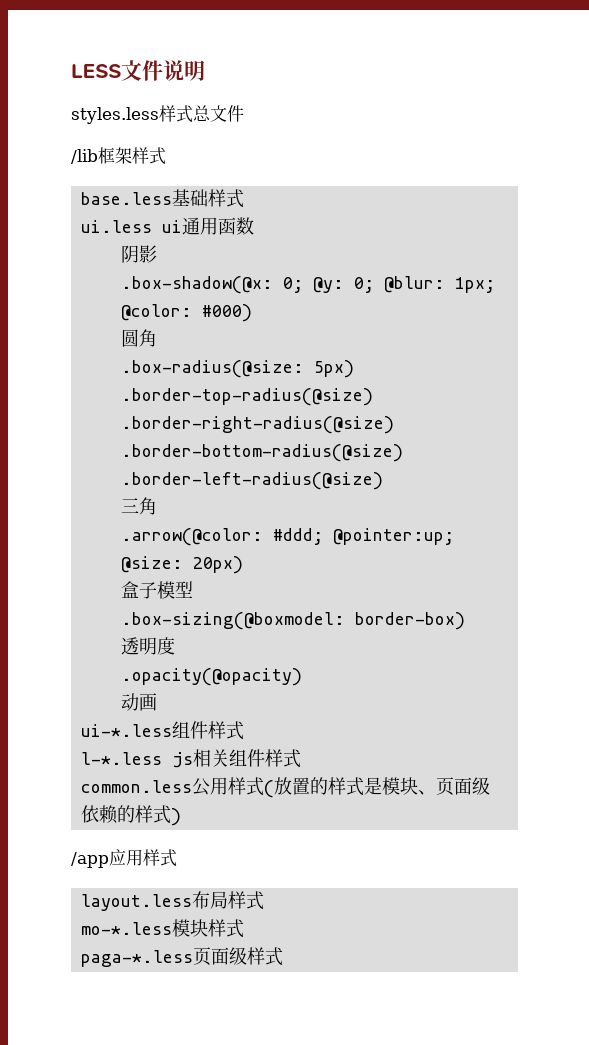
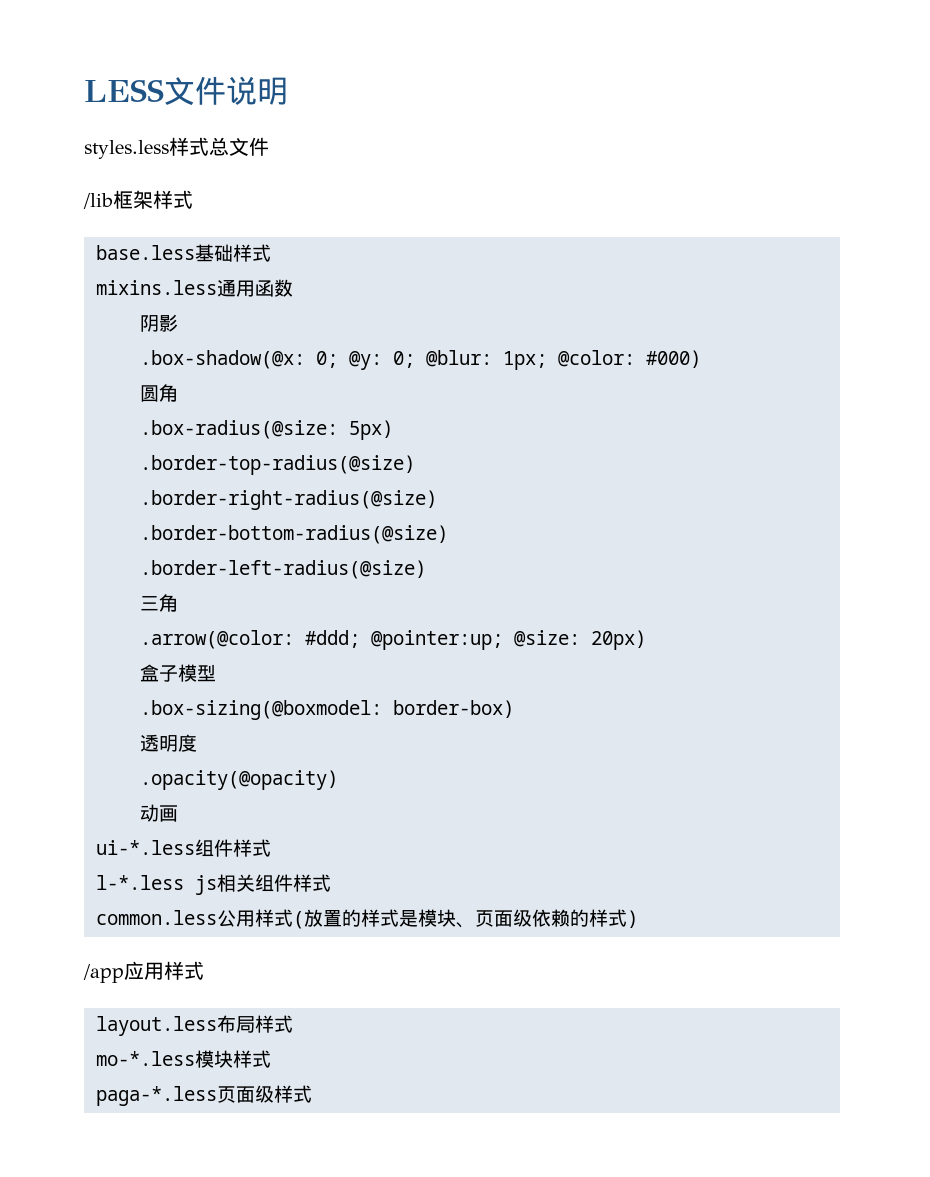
- ui.less ui通用函数
+ mixins.less通用函数

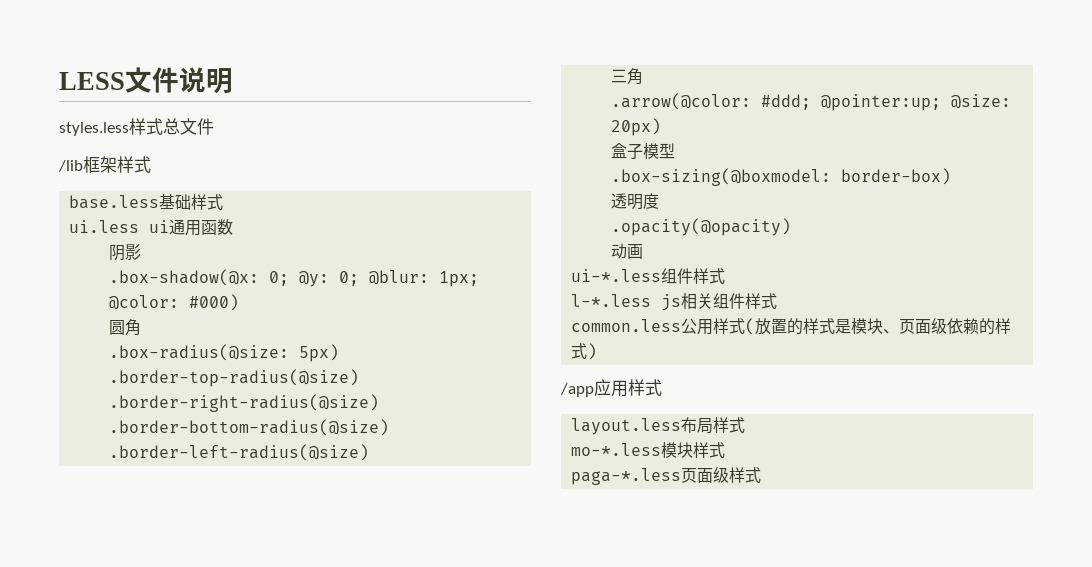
- mixins.less通用函数
+ ui.less ui通用函数

